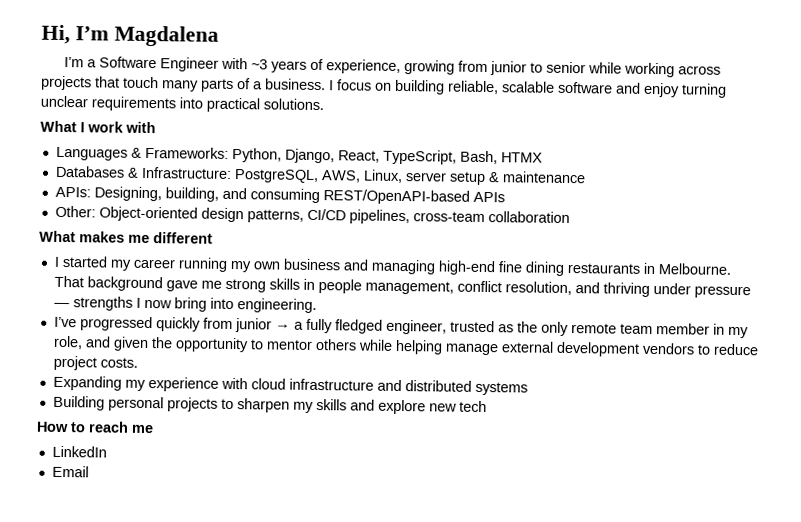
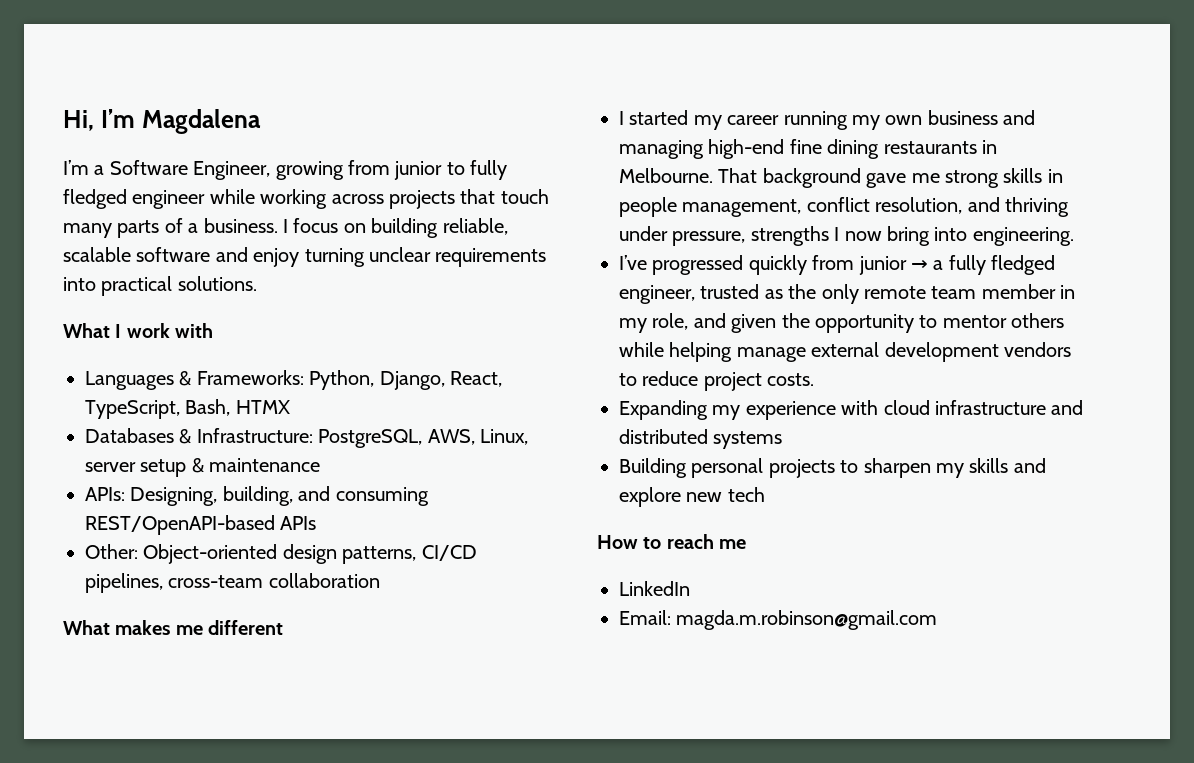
- I’m a Software Engineer with ~3 years of experience, growing from junior to senior while working across projects that touch many parts of a business.
+ I’m a Software Engineer, growing from junior to fully fledged engineer while working across projects that touch many parts of a business.
- That background gave me strong skills in people management, conflict resolution, and thriving under pressure — strengths I now bring into engineering.
+ That background gave me strong skills in people management, conflict resolution, and thriving under pressure, strengths I now bring into engineering.
- Email
+ Email: magda.m.robinson@gmail.com

